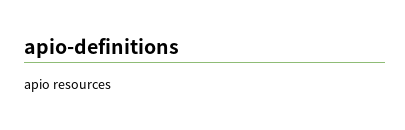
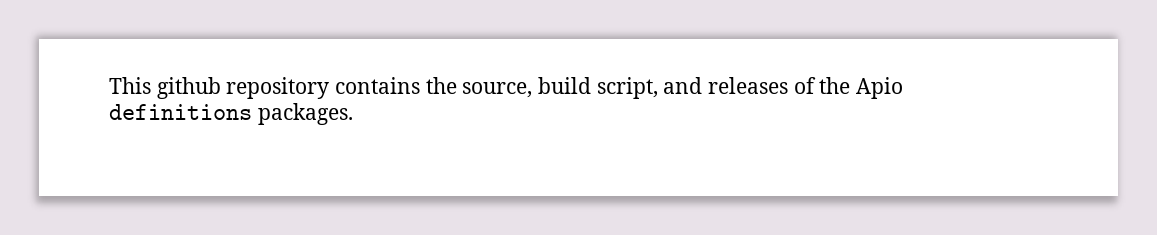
- apio-definitions
- apio resources
+ This github repository contains the source, build script, and releases of the Apio definitions packages.

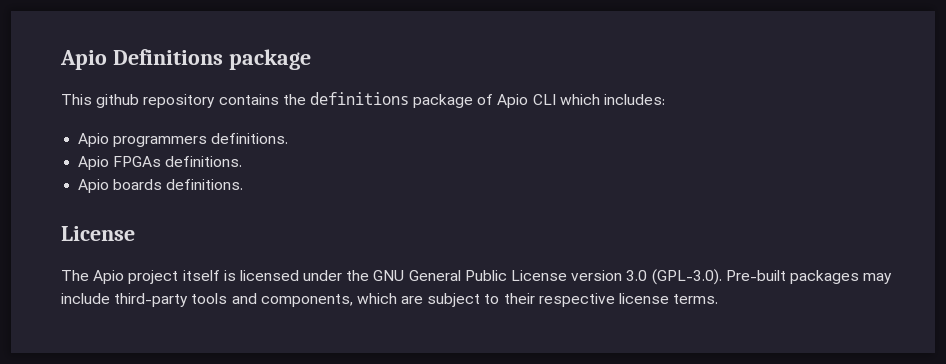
+ Apio Definitions package
- This github repository contains the source, build script, and releases of the Apio definitions packages.
+ This github repository contains the definitions package of Apio CLI which includes:
+ Apio programmers definitions.
+ Apio FPGAs definitions.
+ Apio boards definitions.
+ License
+ The Apio project itself is licensed under the GNU General Public License version 3.0 (GPL-3.0). Pre-built packages may include third-party tools and components, which are subject to their respective license terms.

